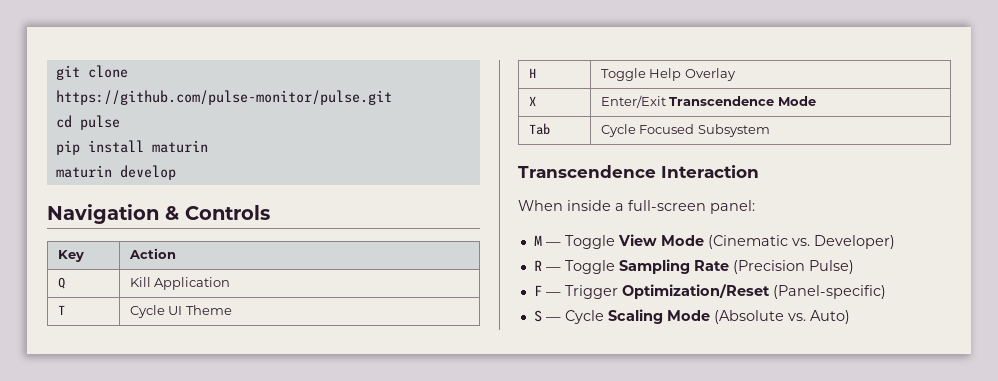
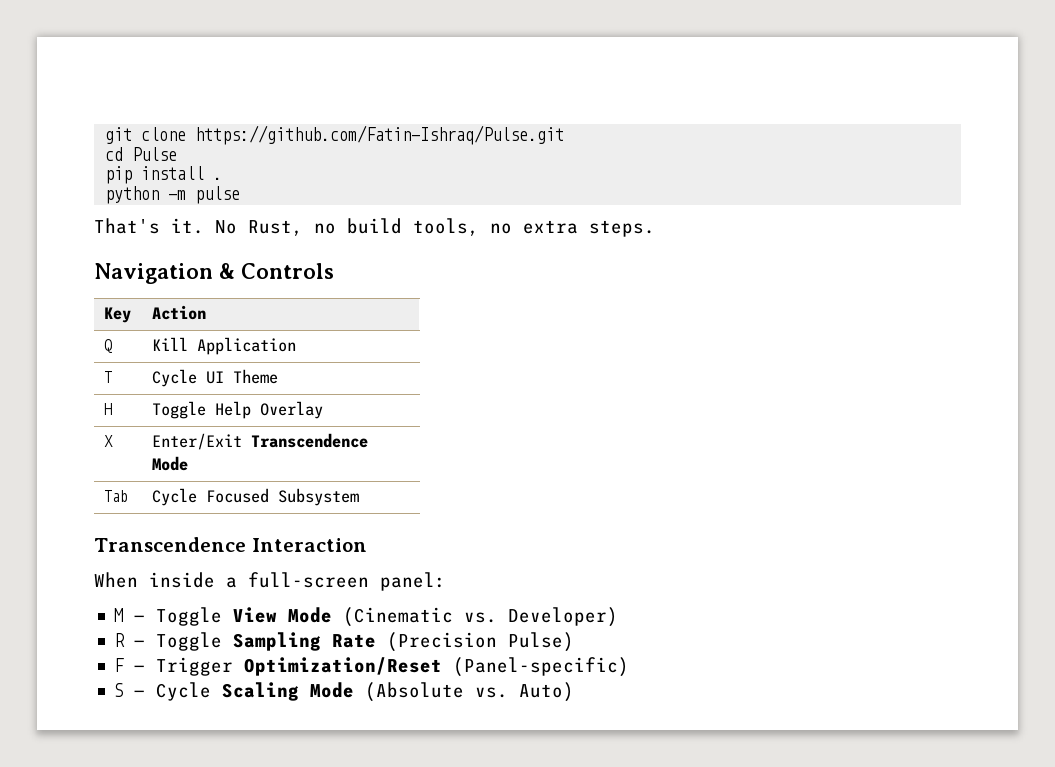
- git clone https://github.com/pulse-monitor/pulse.git
+ git clone https://github.com/Fatin-Ishraq/Pulse.git
- cd pulse
+ cd Pulse
- pip install maturin
- maturin develop
+ pip install .
+ python -m pulse
+ That's it. No Rust, no build tools, no extra steps.

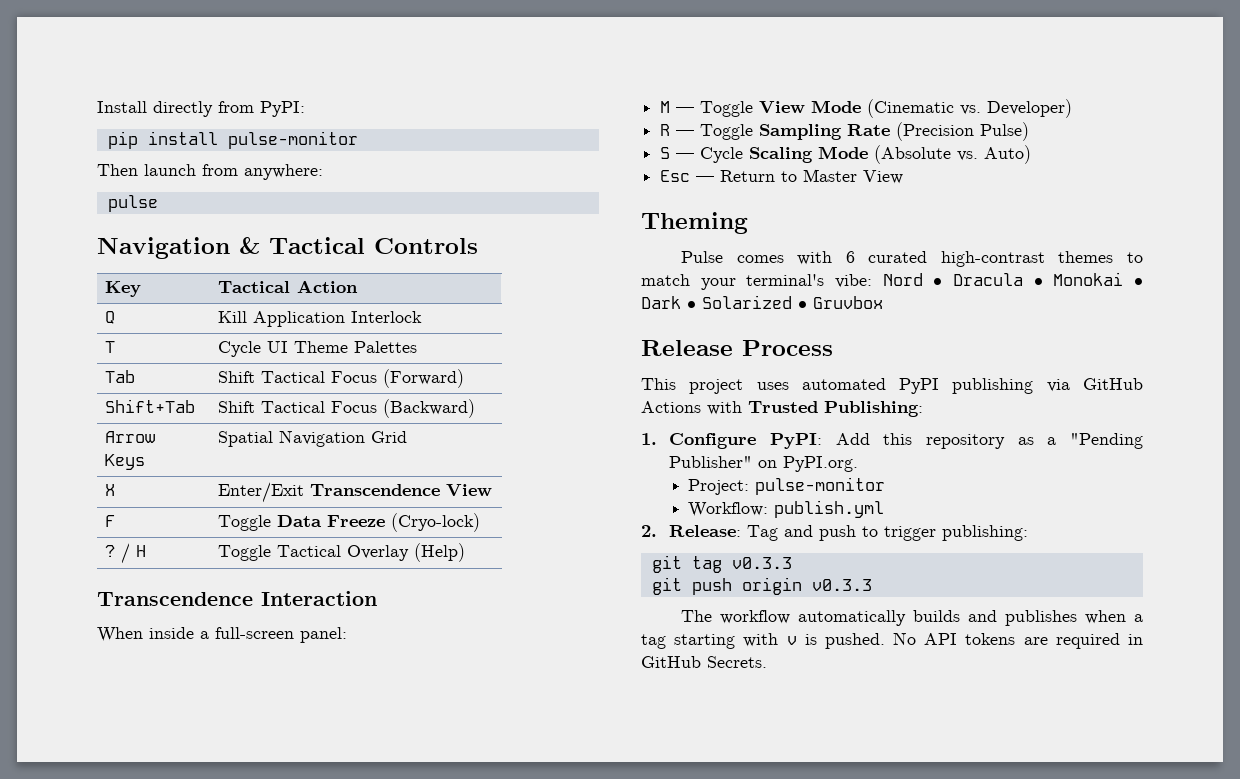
- git clone https://github.com/Fatin-Ishraq/Pulse.git
- cd Pulse
- pip install .
- python -m pulse
- That's it. No Rust, no build tools, no extra steps.
+ Install directly from PyPI:
+ pip install pulse-monitor
+ Then launch from anywhere:
+ pulse
- Navigation & Controls
+ Navigation & Tactical Controls
- Key | Action
+ Key | Tactical Action
- Q | Kill Application
+ Q | Kill Application Interlock
- T | Cycle UI Theme
- H | Toggle Help Overlay
- X | Enter/Exit Transcendence Mode
- Tab | Cycle Focused Subsystem
+ T | Cycle UI Theme Palettes
+ Tab | Shift Tactical Focus (Forward)
+ Shift+Tab | Shift Tactical Focus (Backward)
+ Arrow Keys | Spatial Navigation Grid
+ X | Enter/Exit Transcendence View
+ F | Toggle Data Freeze (Cryo-lock)
+ ? / H | Toggle Tactical Overlay (Help)
- F — Trigger Optimization/Reset (Panel-specific)
+ Esc — Return to Master View
+ Theming
+ Pulse comes with 6 curated high-contrast themes to match your terminal's vibe: Nord • Dracula • Monokai • Dark • Solarized • Gruvbox
+ Release Process
+ This project uses automated PyPI publishing via GitHub Actions with Trusted Publishing:
+ 1. Configure PyPI: Add this repository as a "Pending Publisher" on PyPI.org.
+ Project: pulse-monitor
+ Workflow: publish.yml
+ 2. Release: Tag and push to trigger publishing:
+ git tag v0.3.3
+ git push origin v0.3.3
+ The workflow automatically builds and publishes when a tag starting with v is pushed. No API tokens are required in GitHub Secrets.

